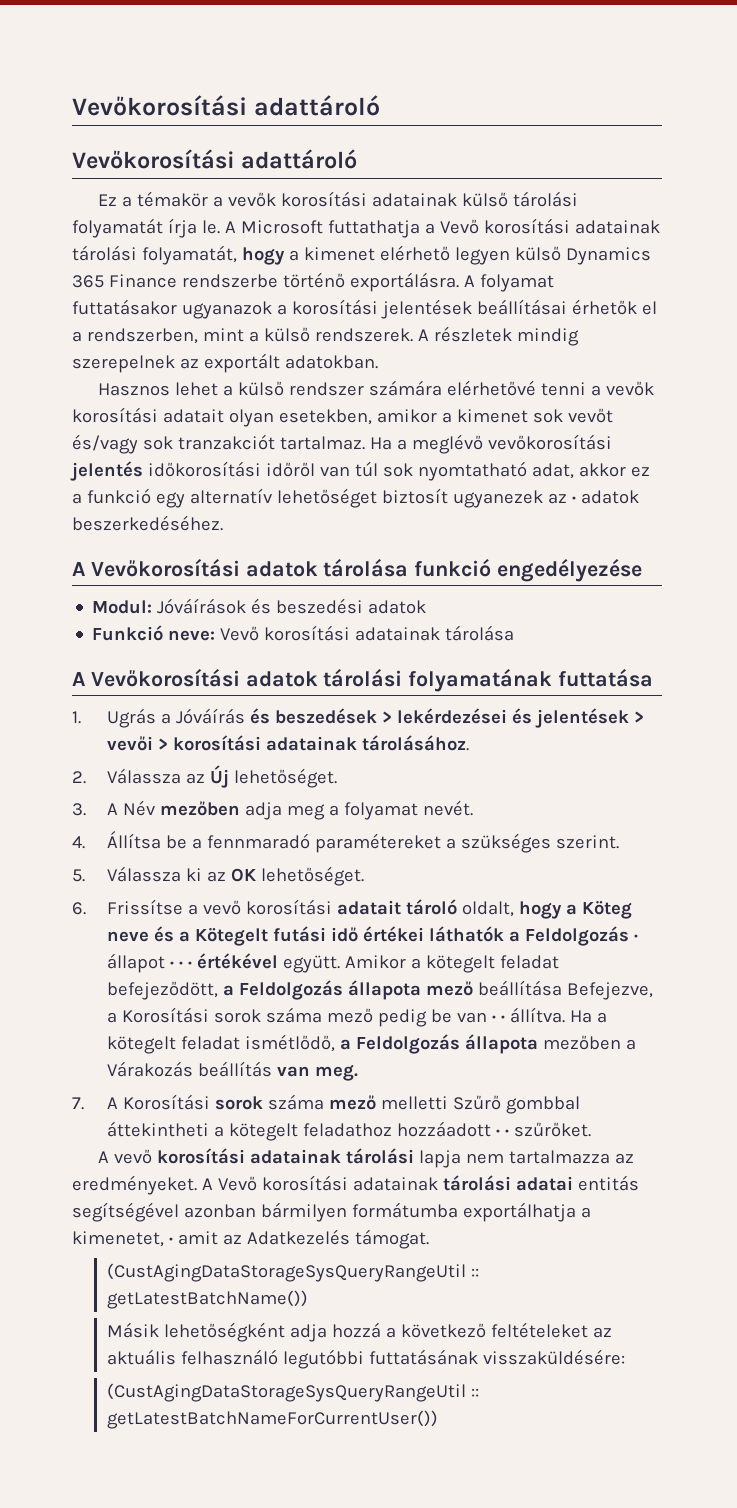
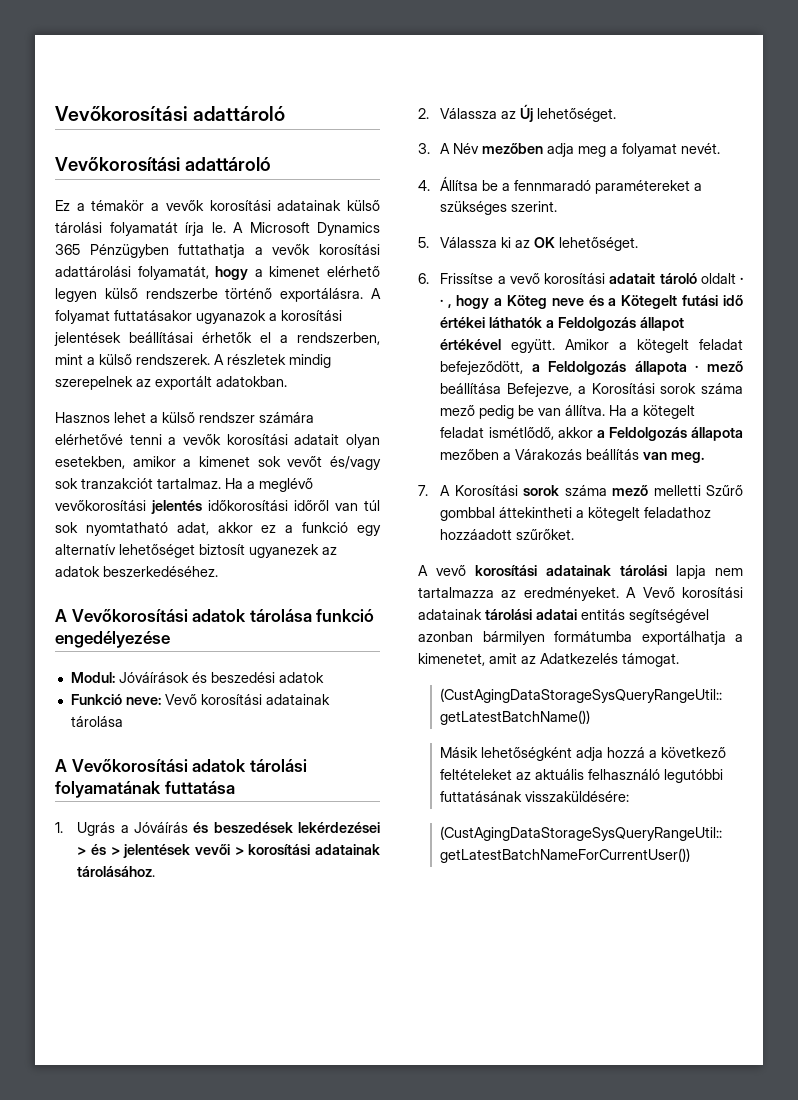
- A Microsoft futtathatja a Vevő korosítási adatainak tárolási folyamatát, hogy a kimenet elérhető legyen külső Dynamics 365 Finance rendszerbe történő exportálásra.
+ A Microsoft Dynamics 365 Pénzügyben futtathatja a vevők korosítási adattárolási folyamatát, hogy a kimenet elérhető legyen külső rendszerbe történő exportálásra.
- Ha a meglévő vevőkorosítási jelentés időkorosítási időről van túl sok nyomtatható adat, akkor ez a funkció egy alternatív lehetőséget biztosít ugyanezek az · adatok beszerkedéséhez.
+ Ha a meglévő vevőkorosítási jelentés időkorosítási időről van túl sok nyomtatható adat, akkor ez a funkció egy alternatív lehetőséget biztosít ugyanezek az adatok beszerkedéséhez.
- 1. Ugrás a Jóváírás és beszedések > lekérdezései és jelentések > vevői > korosítási adatainak tárolásához.
+ 1. Ugrás a Jóváírás és beszedések lekérdezései > és > jelentések vevői > korosítási adatainak tárolásához.
- 6. Frissítse a vevő korosítási adatait tároló oldalt, hogy a Köteg neve és a Kötegelt futási idő értékei láthatók a Feldolgozás · állapot · · · értékével együtt.
+ 6. Frissítse a vevő korosítási adatait tároló oldalt · · , hogy a Köteg neve és a Kötegelt futási idő értékei láthatók a Feldolgozás állapot értékével együtt.
- Amikor a kötegelt feladat befejeződött, a Feldolgozás állapota mező beállítása Befejezve, a Korosítási sorok száma mező pedig be van · · állítva.
+ Amikor a kötegelt feladat befejeződött, a Feldolgozás állapota · mező beállítása Befejezve, a Korosítási sorok száma mező pedig be van állítva.
- Ha a kötegelt feladat ismétlődő, a Feldolgozás állapota mezőben a Várakozás beállítás van meg.
+ Ha a kötegelt feladat ismétlődő, akkor a Feldolgozás állapota mezőben a Várakozás beállítás van meg.
- 7. A Korosítási sorok száma mező melletti Szűrő gombbal áttekintheti a kötegelt feladathoz hozzáadott · · szűrőket.
+ 7. A Korosítási sorok száma mező melletti Szűrő gombbal áttekintheti a kötegelt feladathoz hozzáadott szűrőket.
- A Vevő korosítási adatainak tárolási adatai entitás segítségével azonban bármilyen formátumba exportálhatja a kimenetet, · amit az Adatkezelés támogat.
+ A Vevő korosítási adatainak tárolási adatai entitás segítségével azonban bármilyen formátumba exportálhatja a kimenetet, amit az Adatkezelés támogat.
- (CustAgingDataStorageSysQueryRangeUtil :: getLatestBatchName())
+ (CustAgingDataStorageSysQueryRangeUtil:: getLatestBatchName())
- (CustAgingDataStorageSysQueryRangeUtil :: getLatestBatchNameForCurrentUser())
+ (CustAgingDataStorageSysQueryRangeUtil:: getLatestBatchNameForCurrentUser())

